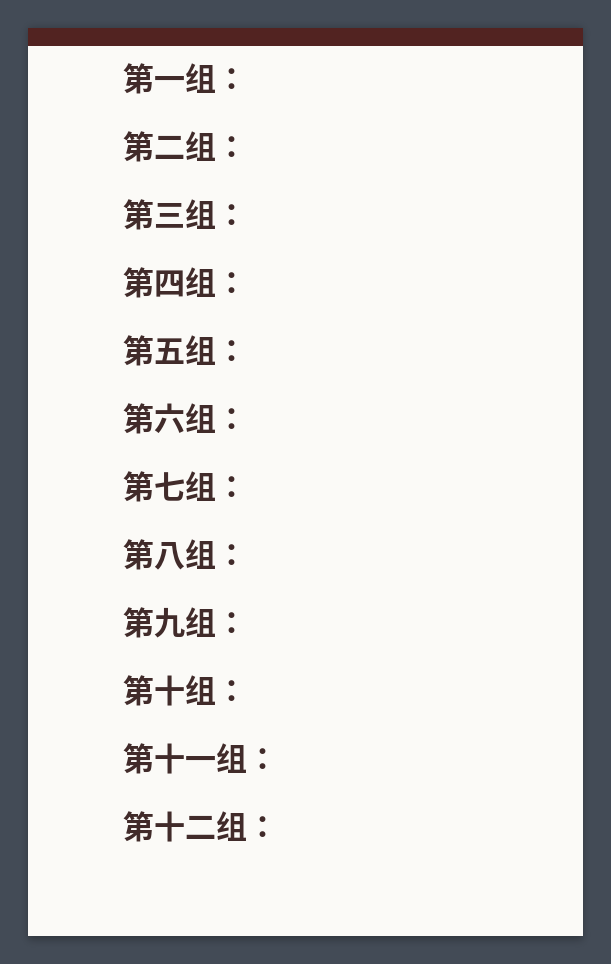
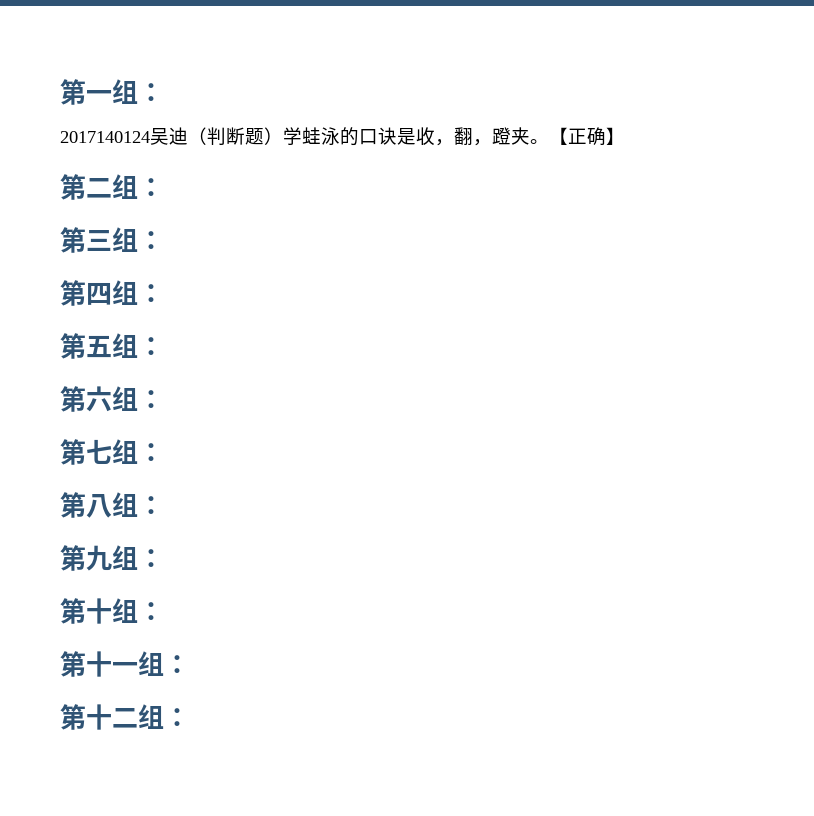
+ 2017140124吴迪（判断题）学蛙泳的口诀是收，翻，蹬夹。【正确】

